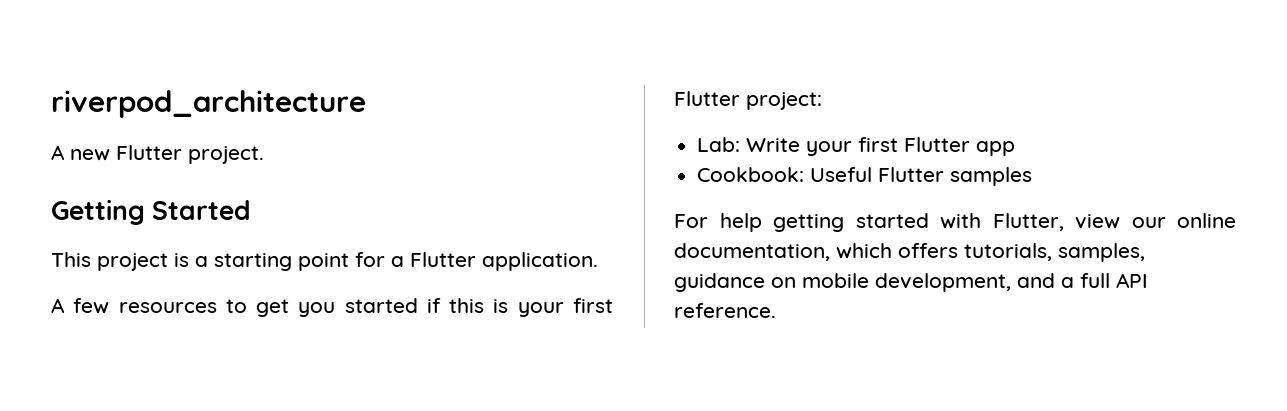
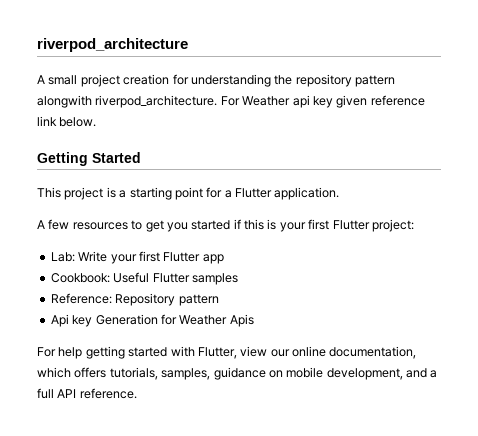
- A new Flutter project.
+ A small project creation for understanding the repository pattern alongwith riverpod_architecture. For Weather api key given reference link below.
+ Reference: Repository pattern
+ Api key Generation for Weather Apis

